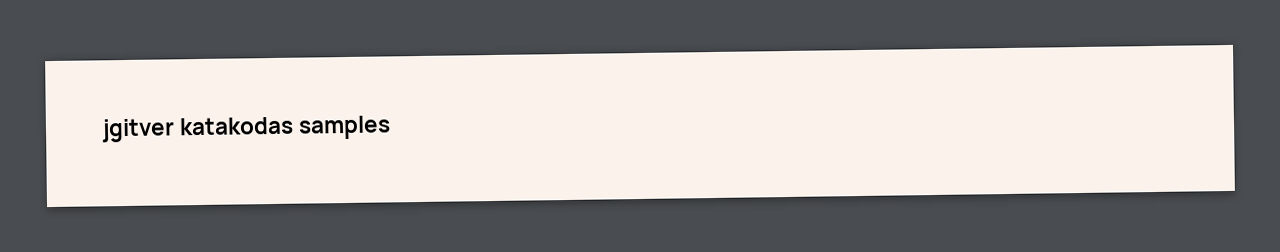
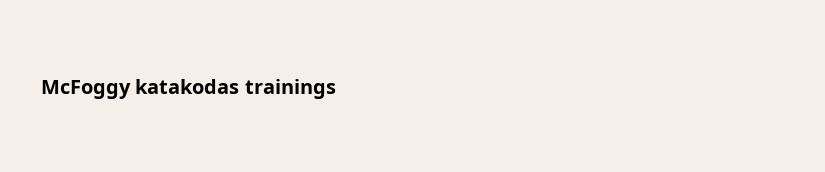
- jgitver katakodas samples
+ McFoggy katakodas trainings

